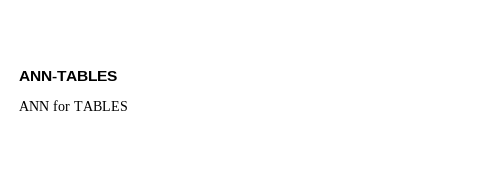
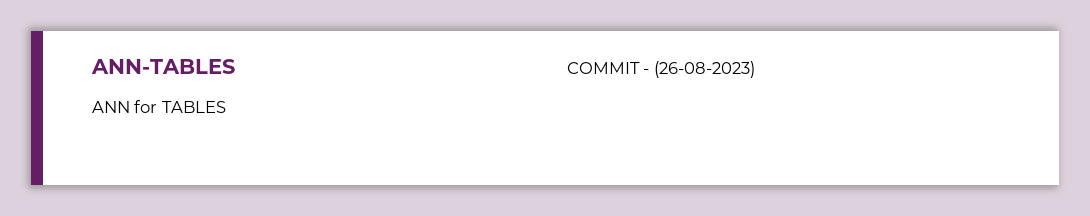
+ COMMIT - (26-08-2023)

